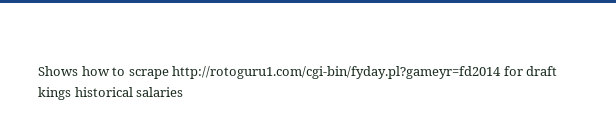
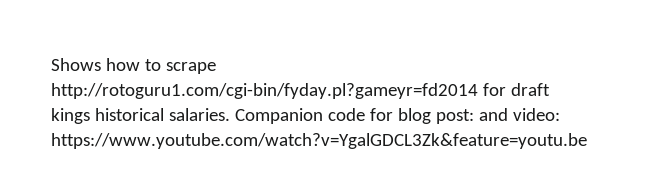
- Shows how to scrape http://rotoguru1.com/cgi-bin/fyday.pl?gameyr=fd2014 for draft kings historical salaries
+ Shows how to scrape http://rotoguru1.com/cgi-bin/fyday.pl?gameyr=fd2014 for draft kings historical salaries. Companion code for blog post: and video: https://www.youtube.com/watch?v=YgalGDCL3Zk&feature=youtu.be

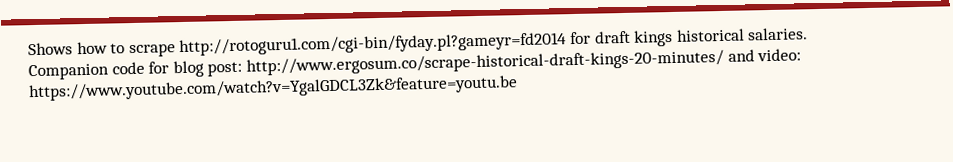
- Shows how to scrape http://rotoguru1.com/cgi-bin/fyday.pl?gameyr=fd2014 for draft kings historical salaries. Companion code for blog post: and video: https://www.youtube.com/watch?v=YgalGDCL3Zk&feature=youtu.be
+ Shows how to scrape http://rotoguru1.com/cgi-bin/fyday.pl?gameyr=fd2014 for draft kings historical salaries.
+ Companion code for blog post: http://www.ergosum.co/scrape-historical-draft-kings-20-minutes/ and video: https://www.youtube.com/watch?v=YgalGDCL3Zk&feature=youtu.be

